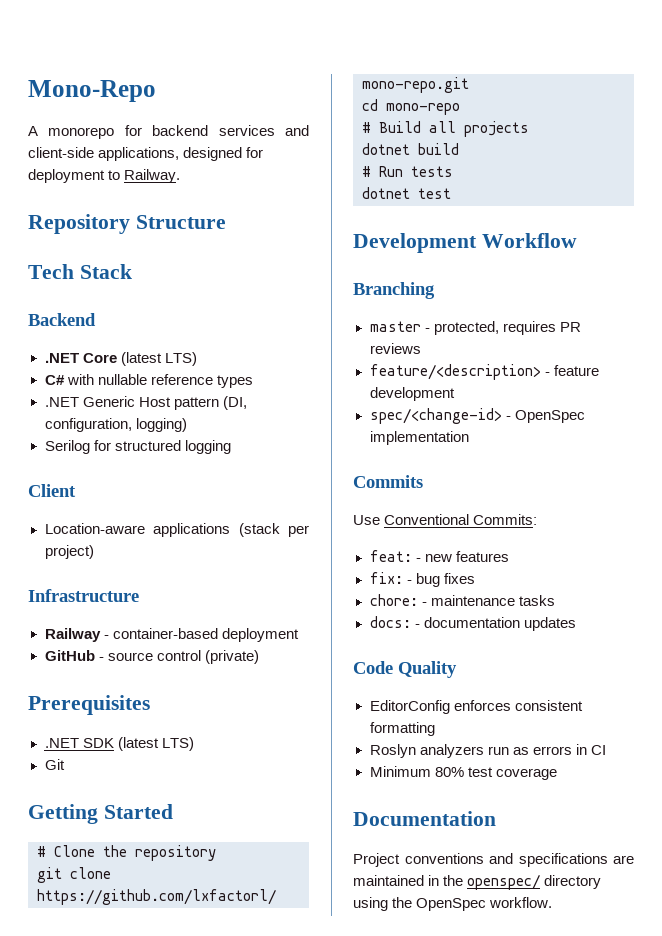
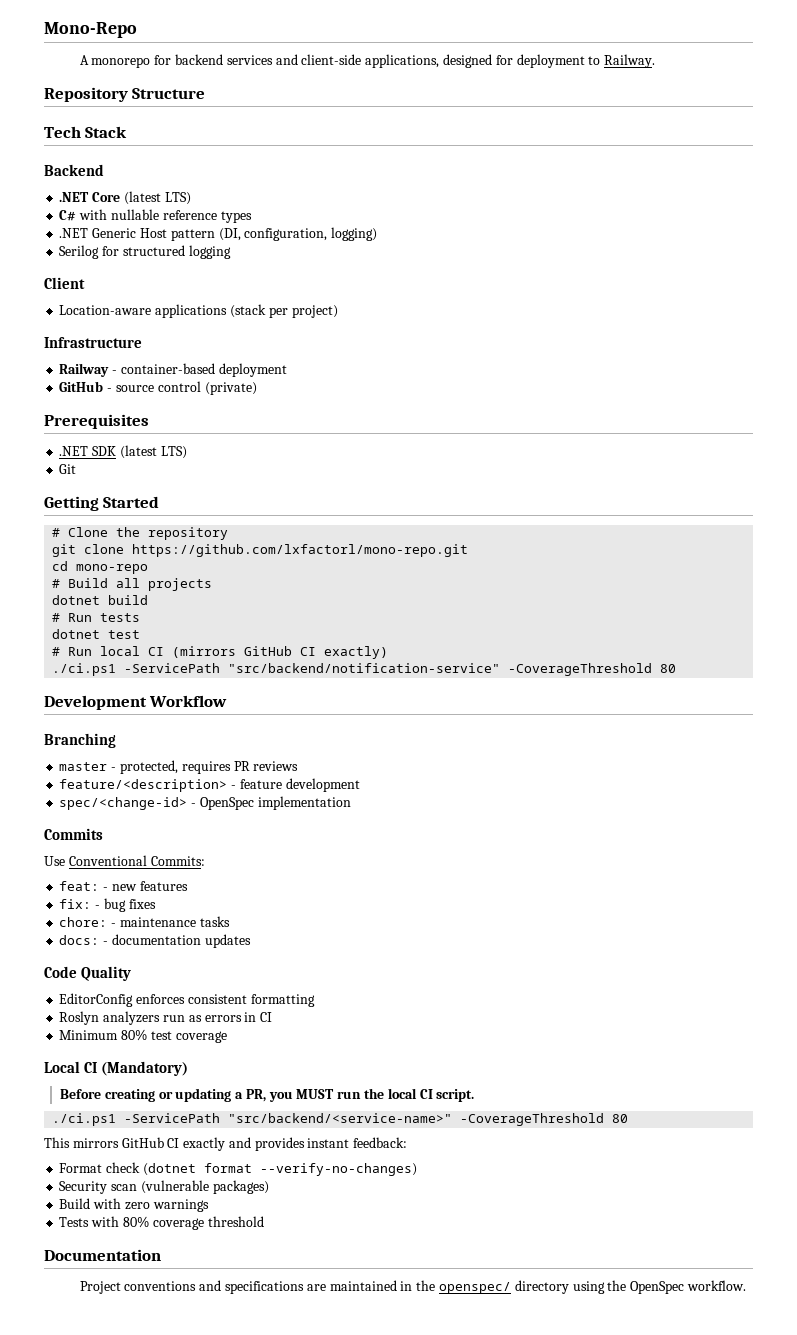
+ # Run local CI (mirrors GitHub CI exactly)
+ ./ci.ps1 -ServicePath "src/backend/notification-service" -CoverageThreshold 80
+ Local CI (Mandatory)
+ Before creating or updating a PR, you MUST run the local CI script.
+ ./ci.ps1 -ServicePath "src/backend/<service-name>" -CoverageThreshold 80
+ This mirrors GitHub CI exactly and provides instant feedback:
+ Format check (dotnet format --verify-no-changes)
+ Security scan (vulnerable packages)
+ Build with zero warnings
+ Tests with 80% coverage threshold

